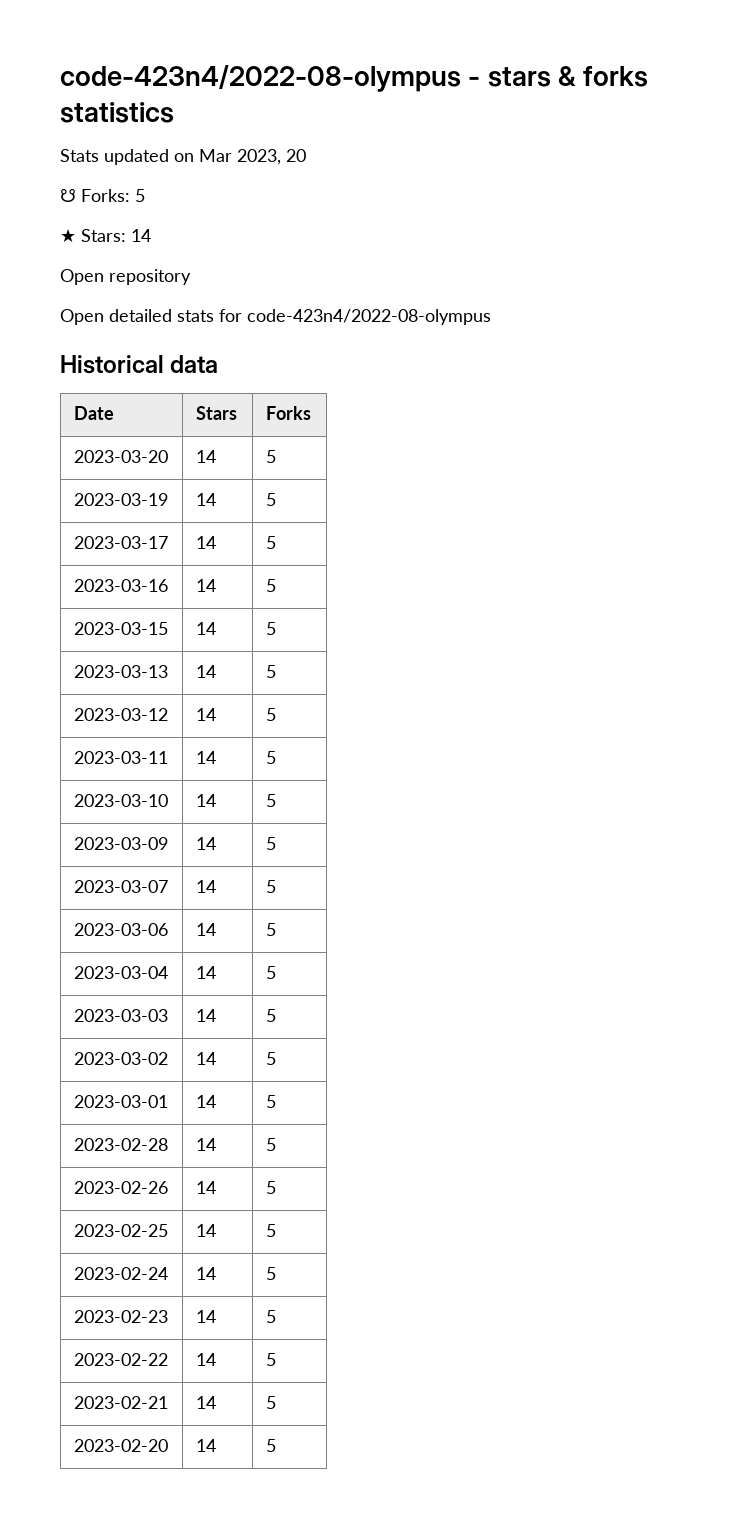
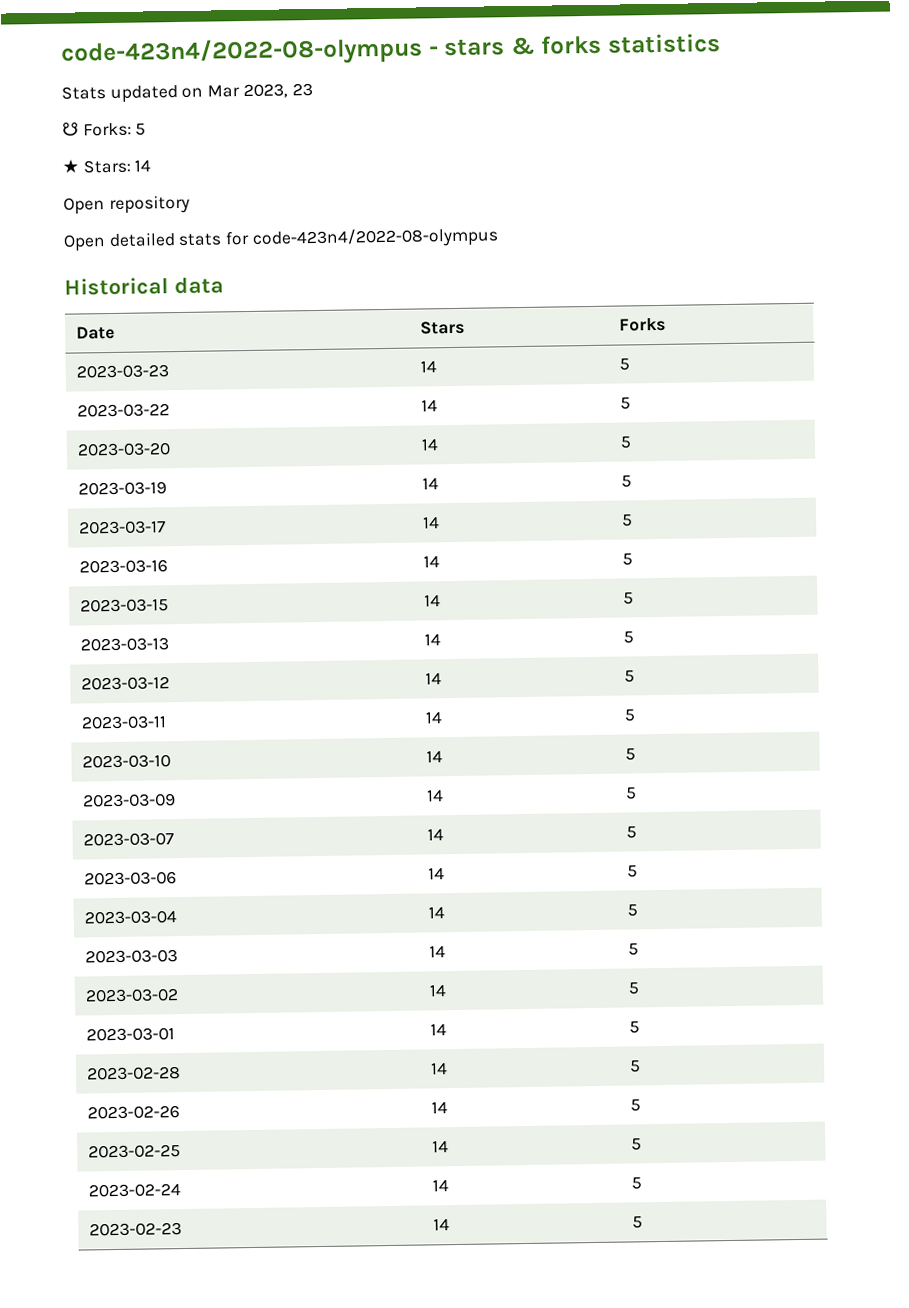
- Stats updated on Mar 2023, 20
+ Stats updated on Mar 2023, 23
+ 2023-03-23 | 14 | 5
+ 2023-03-22 | 14 | 5
- 2023-02-22 | 14 | 5
- 2023-02-21 | 14 | 5
- 2023-02-20 | 14 | 5

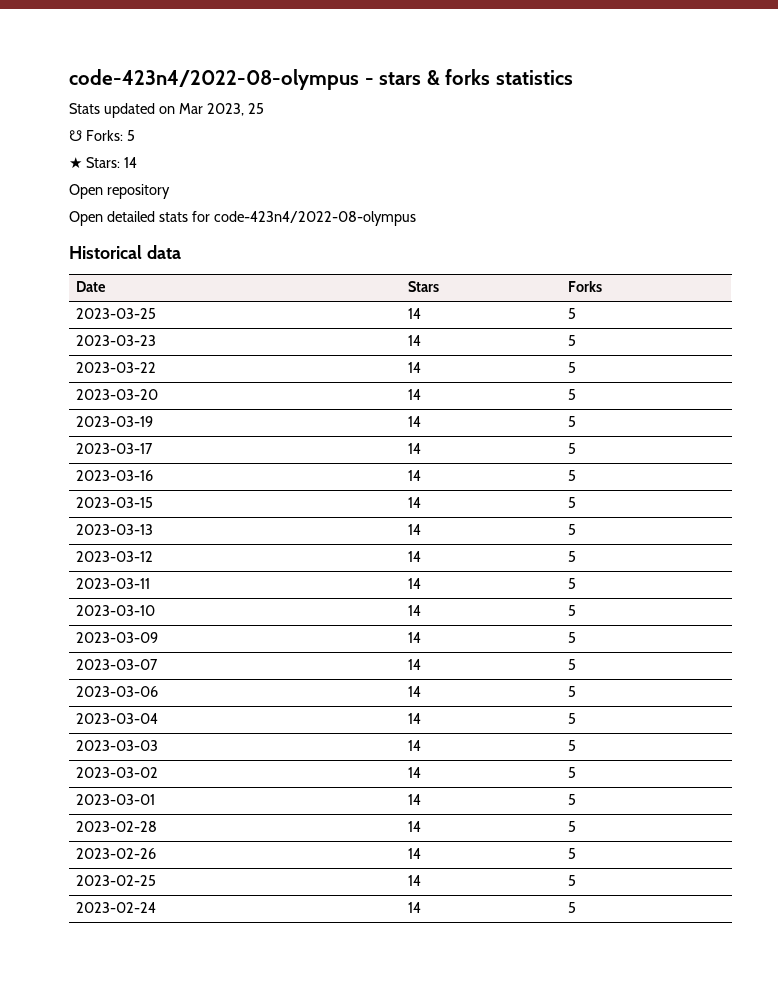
- Stats updated on Mar 2023, 23
+ Stats updated on Mar 2023, 25
+ 2023-03-25 | 14 | 5
- 2023-02-23 | 14 | 5

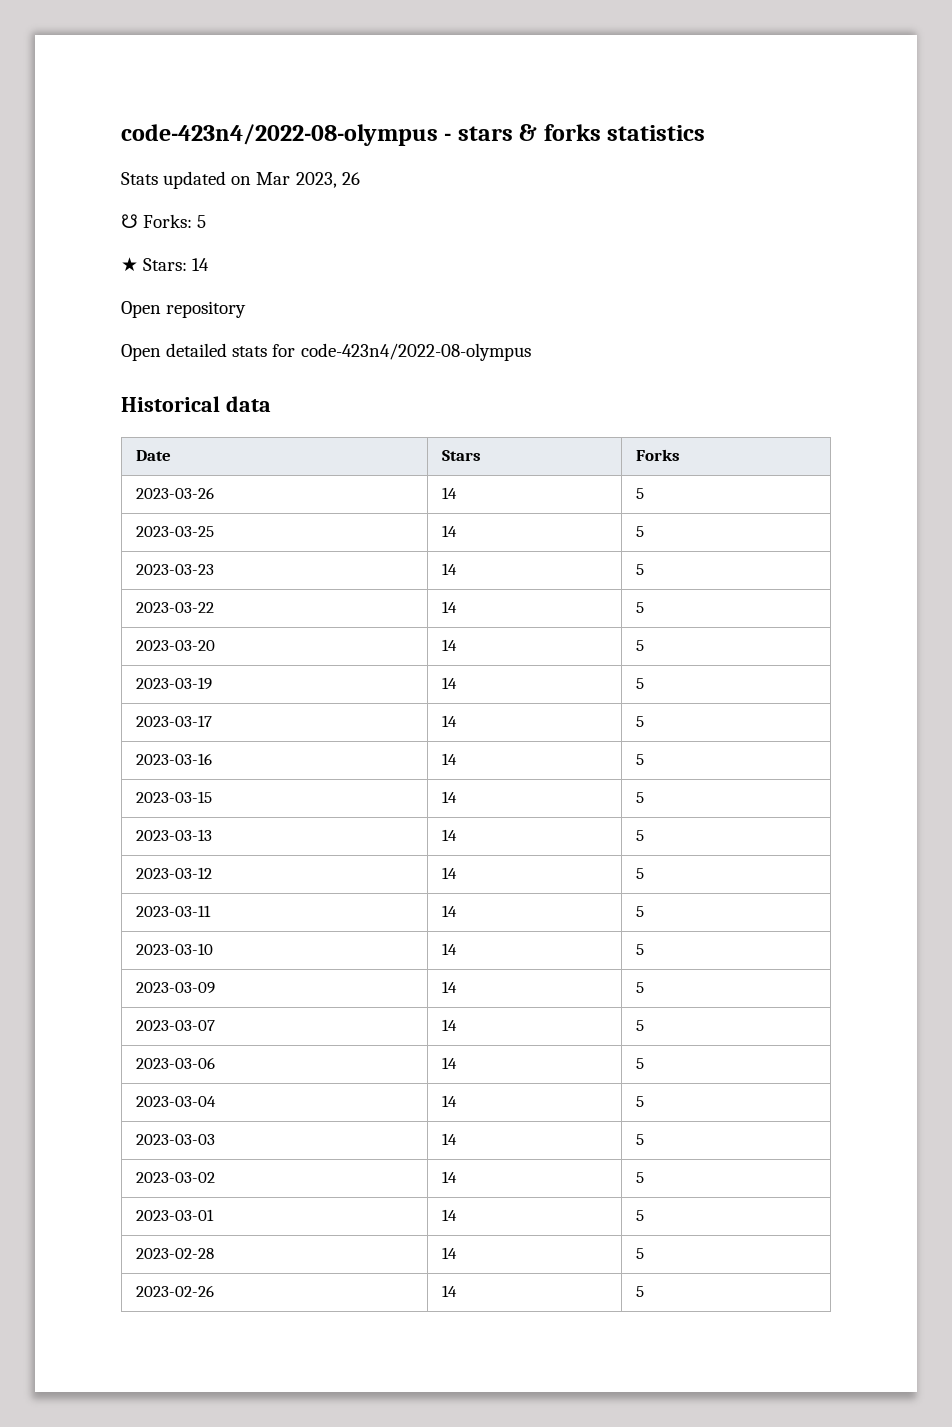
- Stats updated on Mar 2023, 25
+ Stats updated on Mar 2023, 26
+ 2023-03-26 | 14 | 5
- 2023-02-25 | 14 | 5
- 2023-02-24 | 14 | 5

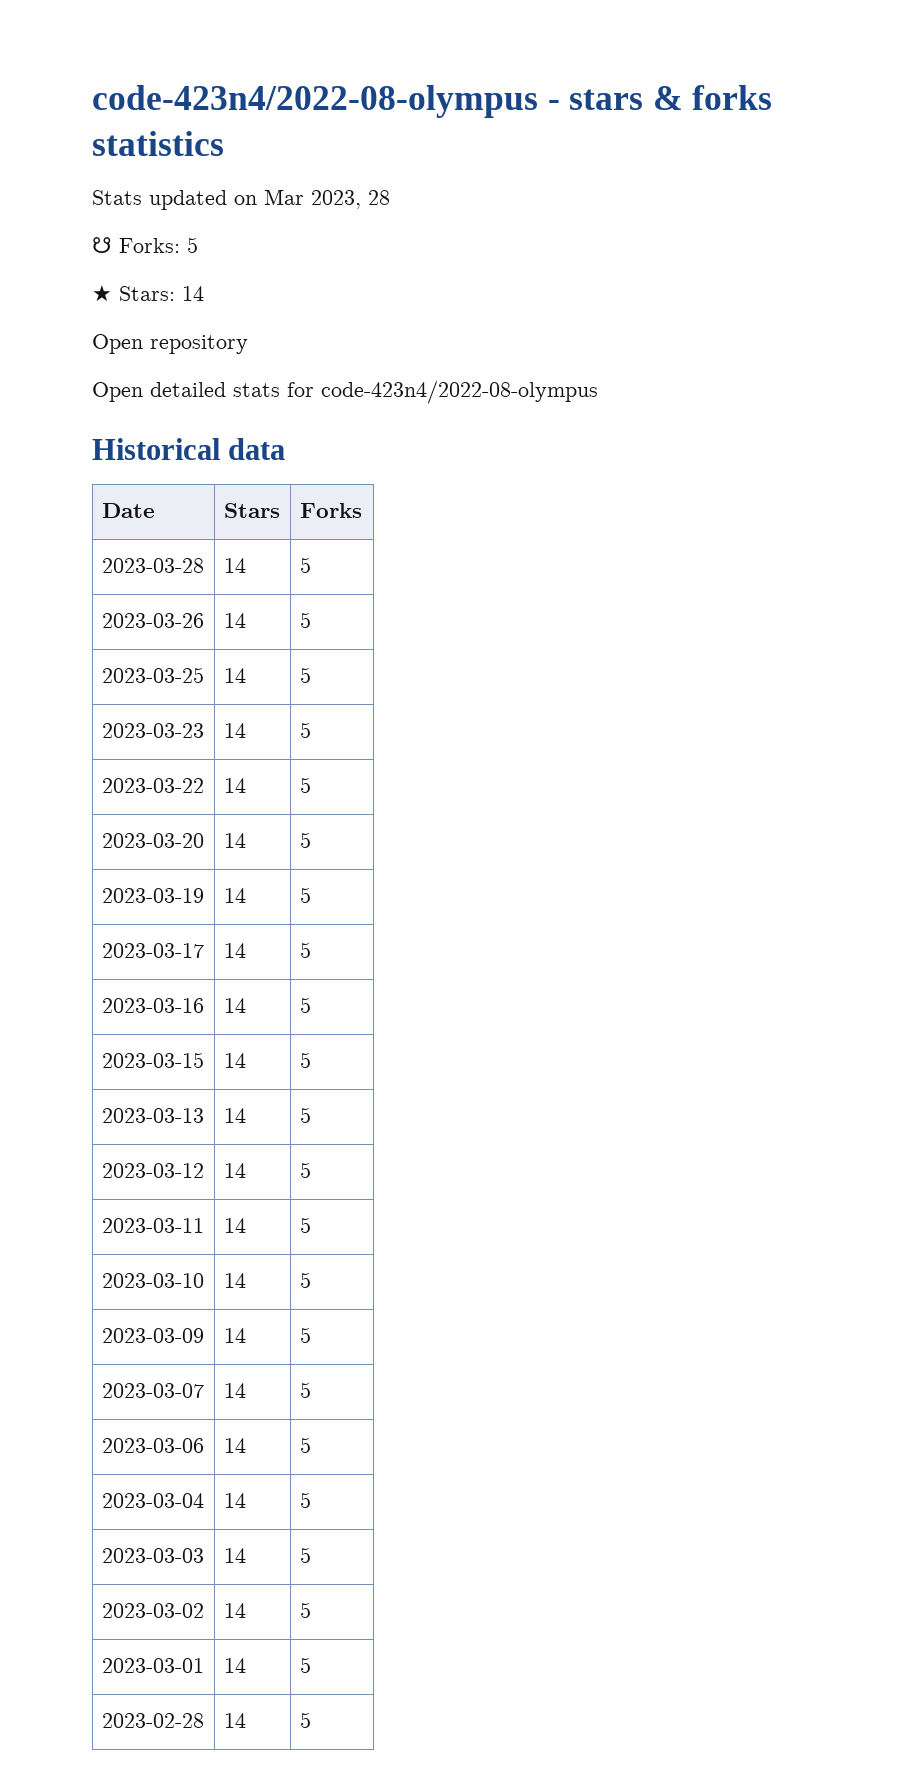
- Stats updated on Mar 2023, 26
+ Stats updated on Mar 2023, 28
+ 2023-03-28 | 14 | 5
- 2023-02-26 | 14 | 5

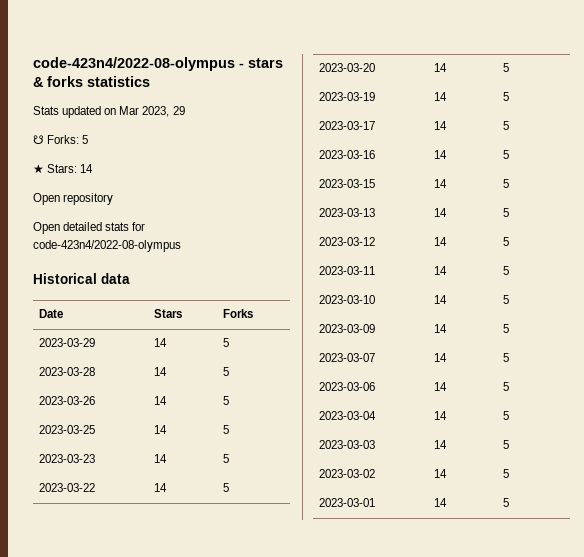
- Stats updated on Mar 2023, 28
+ Stats updated on Mar 2023, 29
+ 2023-03-29 | 14 | 5
- 2023-02-28 | 14 | 5

